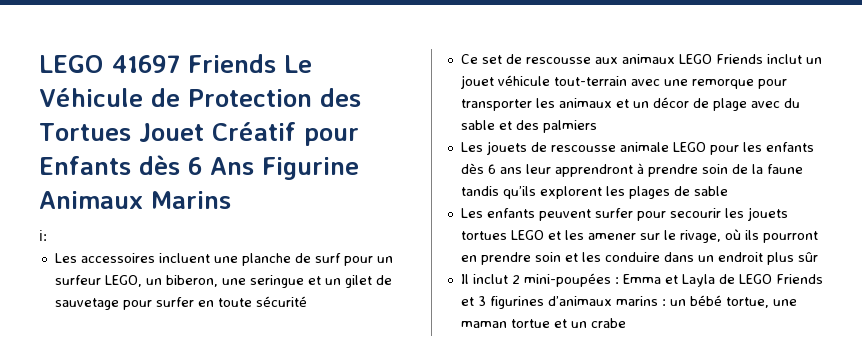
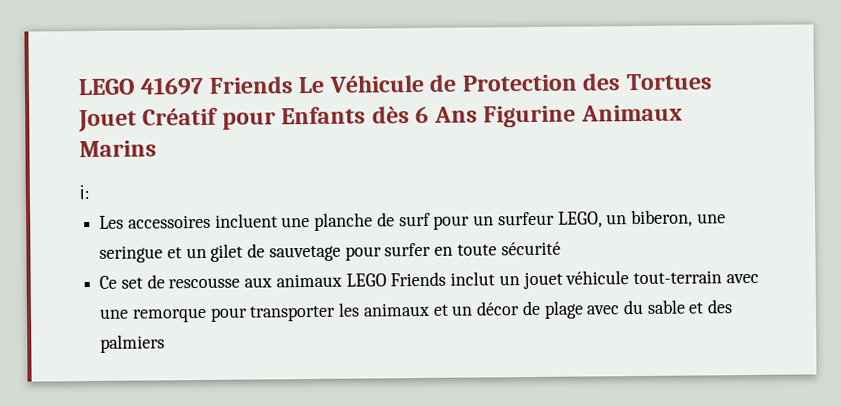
- Les jouets de rescousse animale LEGO pour les enfants dès 6 ans leur apprendront à prendre soin de la faune tandis qu’ils explorent les plages de sable
- Les enfants peuvent surfer pour secourir les jouets tortues LEGO et les amener sur le rivage, où ils pourront en prendre soin et les conduire dans un endroit plus sûr
- Il inclut 2 mini-poupées : Emma et Layla de LEGO Friends et 3 figurines d’animaux marins : un bébé tortue, une maman tortue et un crabe

